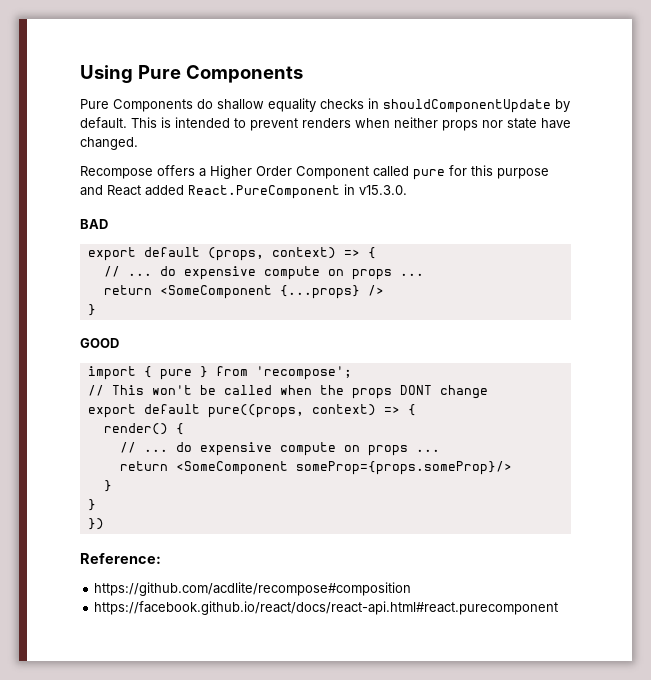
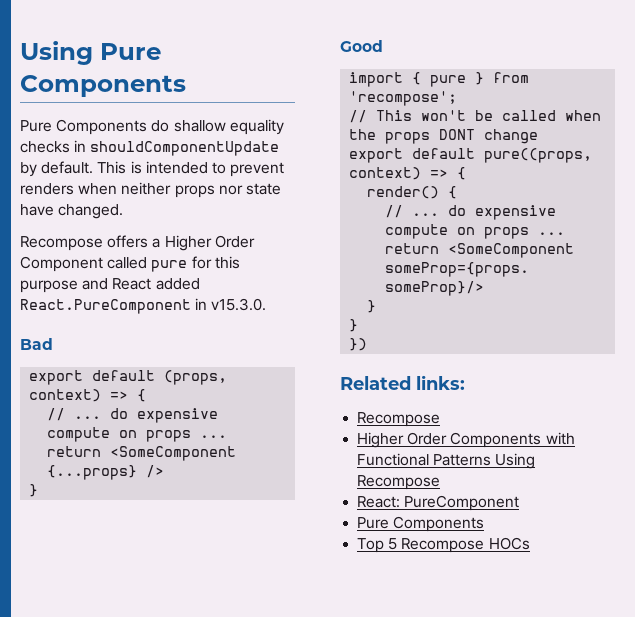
- BAD
+ Bad
- GOOD
+ Good
- Reference:
- https://github.com/acdlite/recompose#composition
- https://facebook.github.io/react/docs/react-api.html#react.purecomponent
+ Related links:
+ Recompose
+ Higher Order Components with Functional Patterns Using Recompose
+ React: PureComponent
+ Pure Components
+ Top 5 Recompose HOCs

